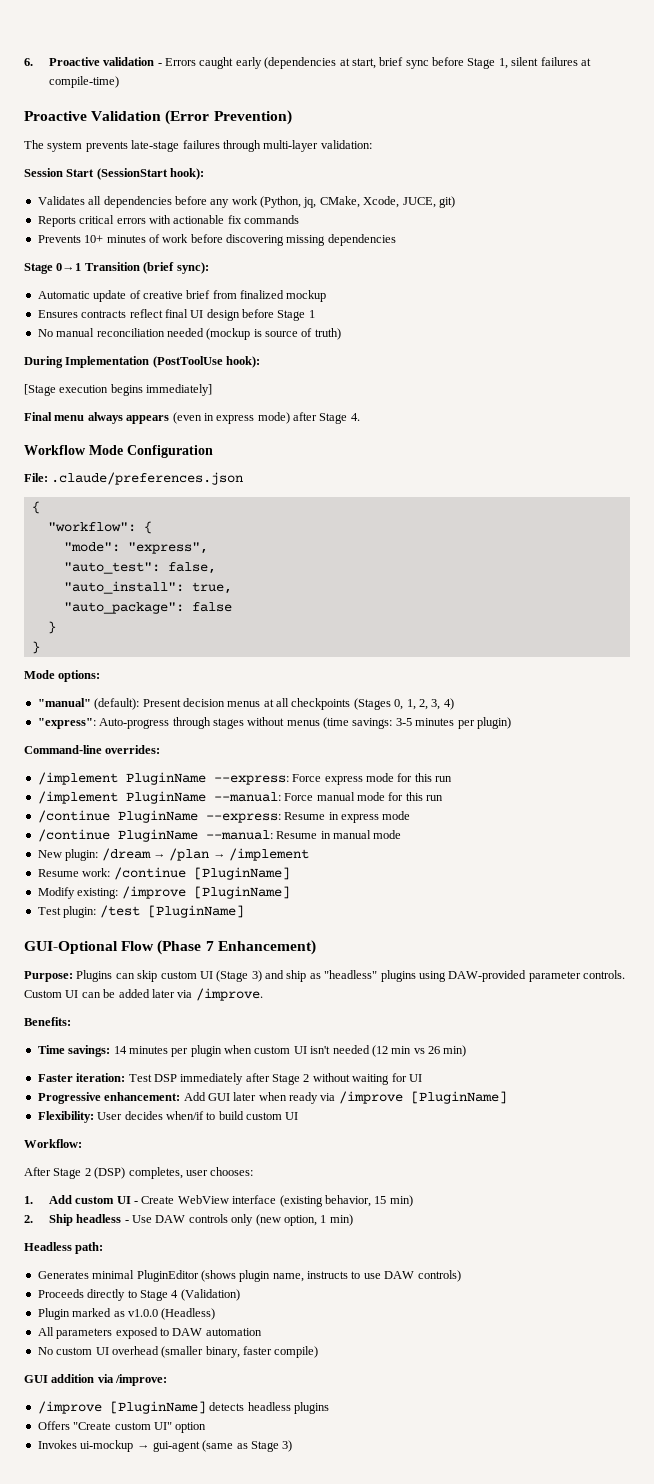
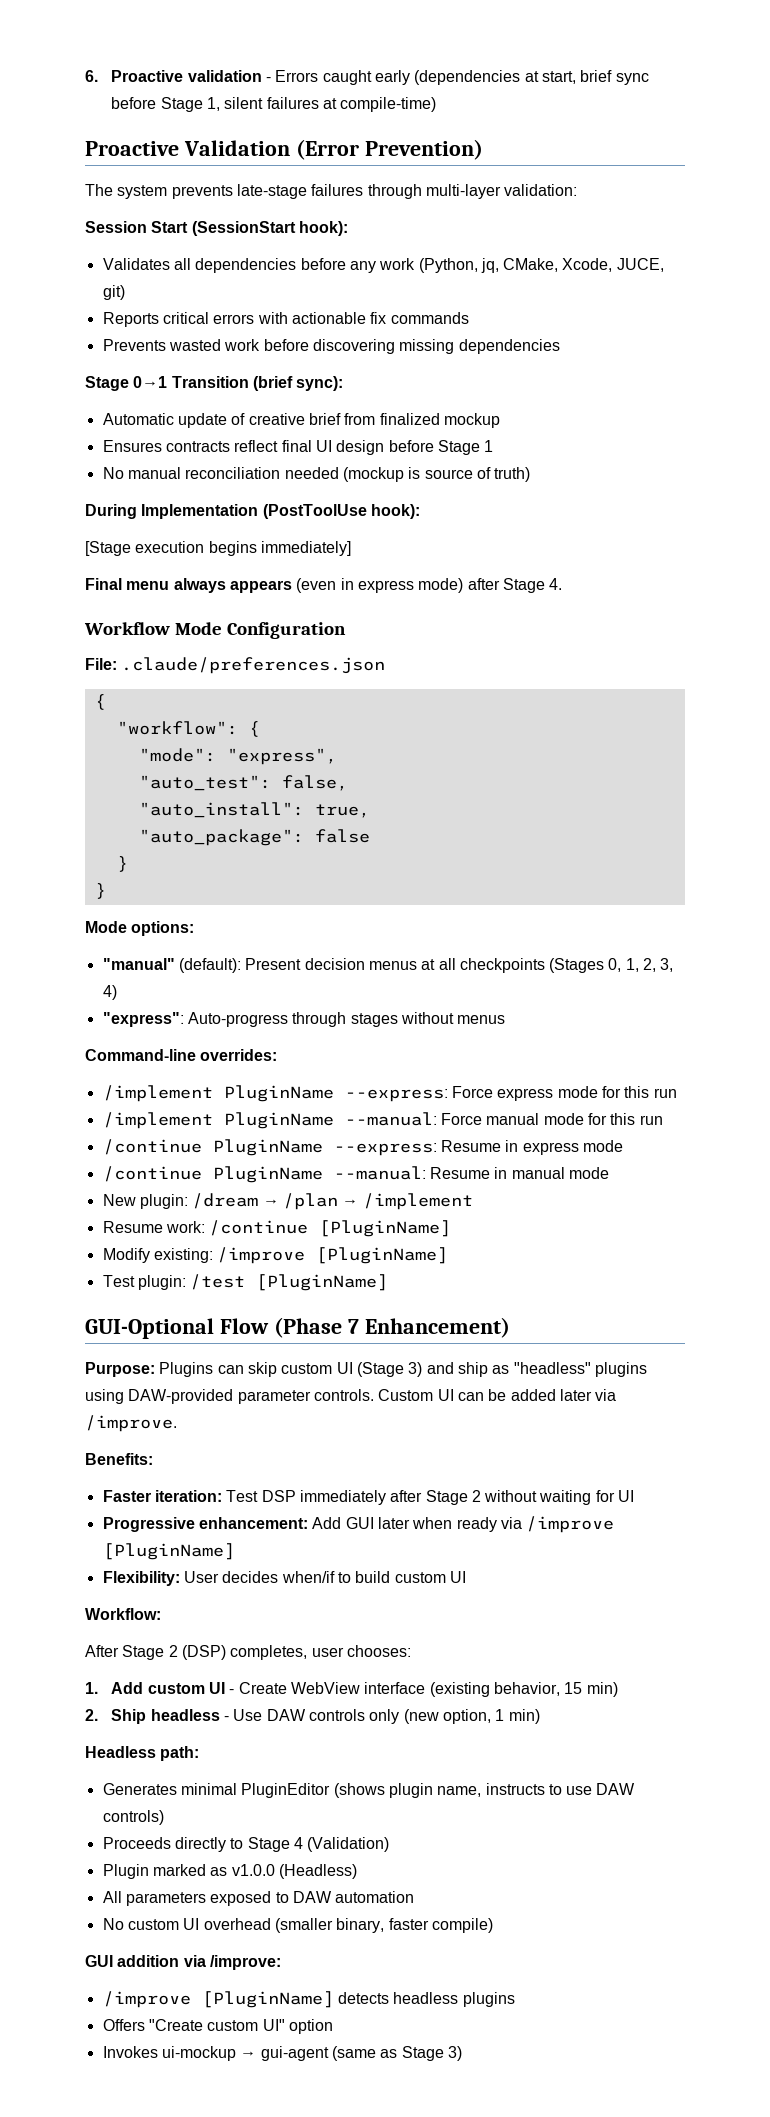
- Prevents 10+ minutes of work before discovering missing dependencies
+ Prevents wasted work before discovering missing dependencies
- "express": Auto-progress through stages without menus (time savings: 3-5 minutes per plugin)
+ "express": Auto-progress through stages without menus
- Time savings: 14 minutes per plugin when custom UI isn't needed (12 min vs 26 min)

